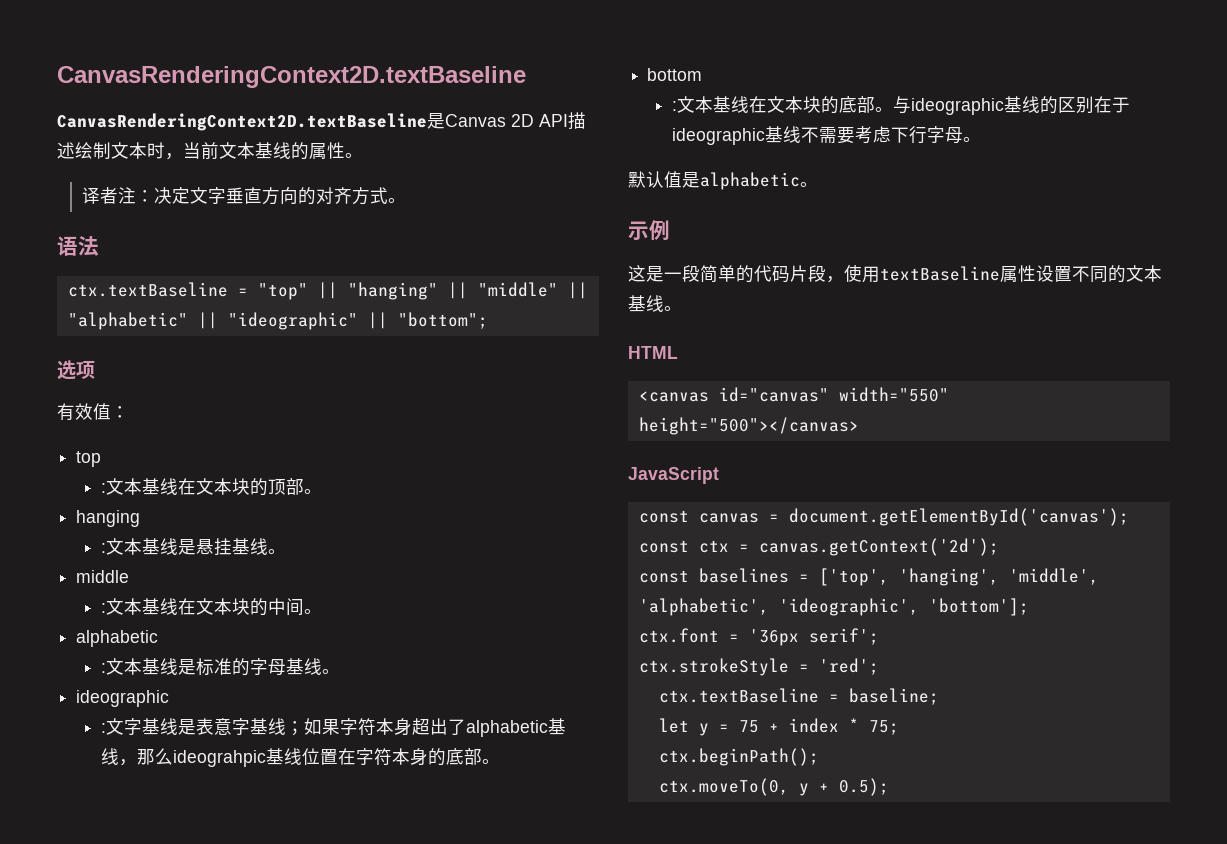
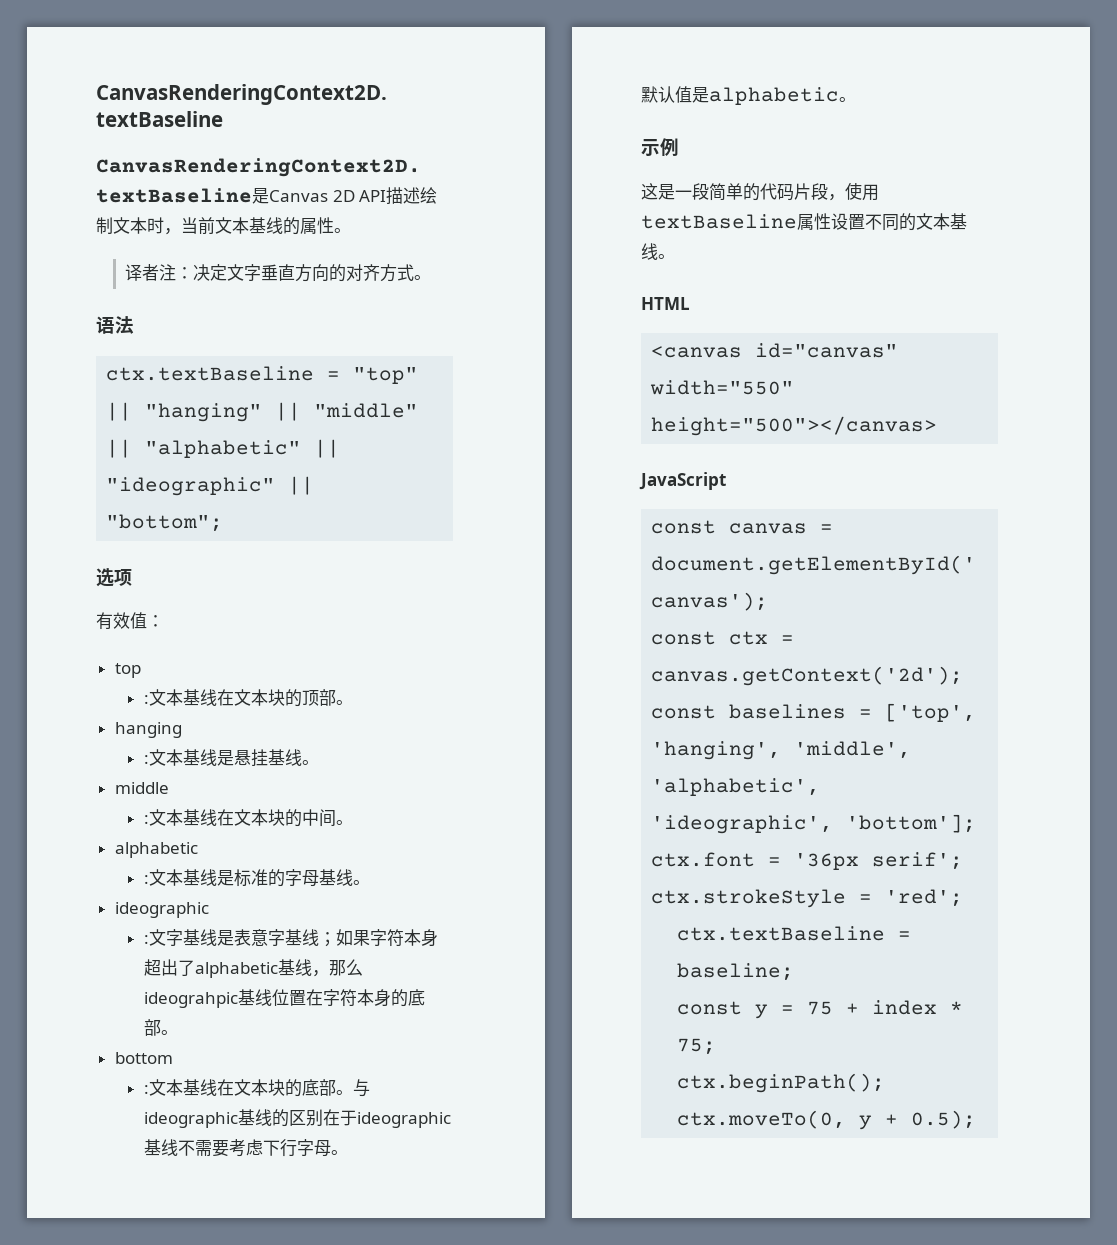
- let y = 75 + index * 75;
+ const y = 75 + index * 75;

